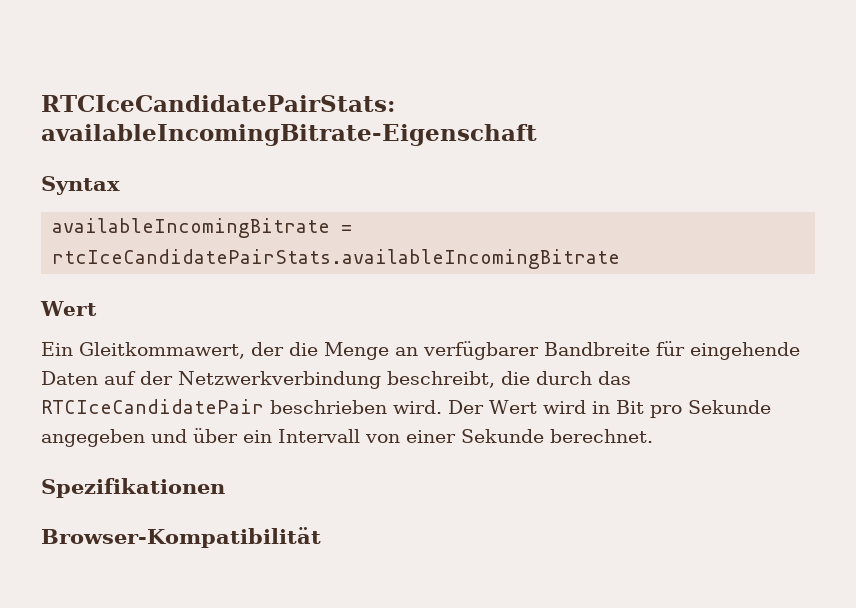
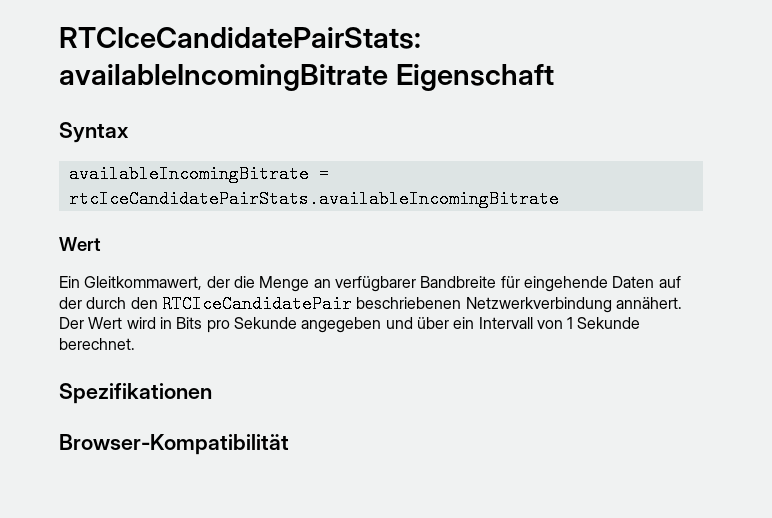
- RTCIceCandidatePairStats: availableIncomingBitrate-Eigenschaft
+ RTCIceCandidatePairStats: availableIncomingBitrate Eigenschaft
- Ein Gleitkommawert, der die Menge an verfügbarer Bandbreite für eingehende Daten auf der Netzwerkverbindung beschreibt, die durch das RTCIceCandidatePair beschrieben wird.
+ Ein Gleitkommawert, der die Menge an verfügbarer Bandbreite für eingehende Daten auf der durch den RTCIceCandidatePair beschriebenen Netzwerkverbindung annähert.
- Der Wert wird in Bit pro Sekunde angegeben und über ein Intervall von einer Sekunde berechnet.
+ Der Wert wird in Bits pro Sekunde angegeben und über ein Intervall von 1 Sekunde berechnet.

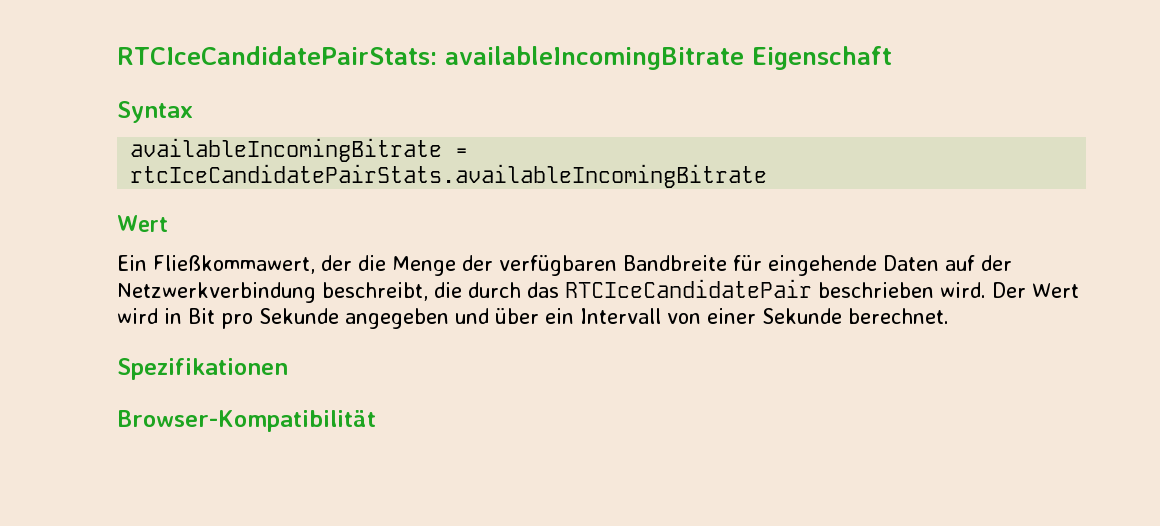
- Ein Gleitkommawert, der die Menge an verfügbarer Bandbreite für eingehende Daten auf der durch den RTCIceCandidatePair beschriebenen Netzwerkverbindung annähert.
+ Ein Fließkommawert, der die Menge der verfügbaren Bandbreite für eingehende Daten auf der Netzwerkverbindung beschreibt, die durch das RTCIceCandidatePair beschrieben wird.
- Der Wert wird in Bits pro Sekunde angegeben und über ein Intervall von 1 Sekunde berechnet.
+ Der Wert wird in Bit pro Sekunde angegeben und über ein Intervall von einer Sekunde berechnet.

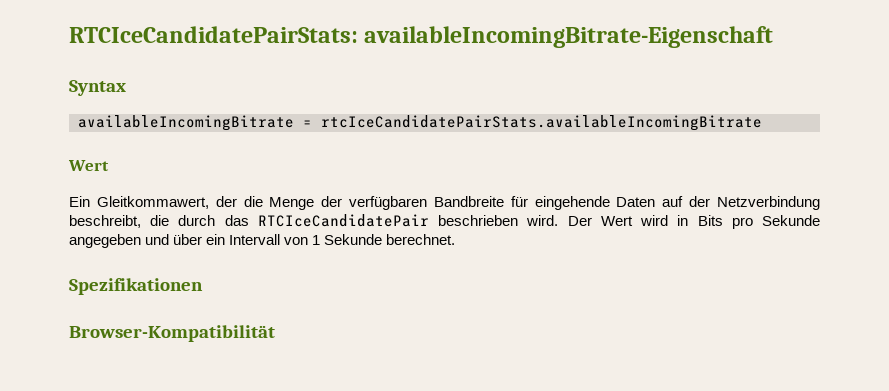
- RTCIceCandidatePairStats: availableIncomingBitrate Eigenschaft
+ RTCIceCandidatePairStats: availableIncomingBitrate-Eigenschaft
- Ein Fließkommawert, der die Menge der verfügbaren Bandbreite für eingehende Daten auf der Netzwerkverbindung beschreibt, die durch das RTCIceCandidatePair beschrieben wird.
+ Ein Gleitkommawert, der die Menge der verfügbaren Bandbreite für eingehende Daten auf der Netzverbindung beschreibt, die durch das RTCIceCandidatePair beschrieben wird.
- Der Wert wird in Bit pro Sekunde angegeben und über ein Intervall von einer Sekunde berechnet.
+ Der Wert wird in Bits pro Sekunde angegeben und über ein Intervall von 1 Sekunde berechnet.

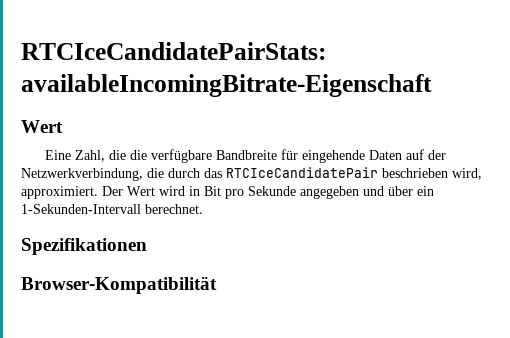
  RTCIceCandidatePairStats: availableIncomingBitrate-Eigenschaft
- Syntax
- availableIncomingBitrate = rtcIceCandidatePairStats.availableIncomingBitrate
  Wert
- Ein Gleitkommawert, der die Menge der verfügbaren Bandbreite für eingehende Daten auf der Netzverbindung beschreibt, die durch das RTCIceCandidatePair beschrieben wird.
+ Eine Zahl, die die verfügbare Bandbreite für eingehende Daten auf der Netzwerkverbindung, die durch das RTCIceCandidatePair beschrieben wird, approximiert.
- Der Wert wird in Bits pro Sekunde angegeben und über ein Intervall von 1 Sekunde berechnet.
+ Der Wert wird in Bit pro Sekunde angegeben und über ein 1-Sekunden-Intervall berechnet.

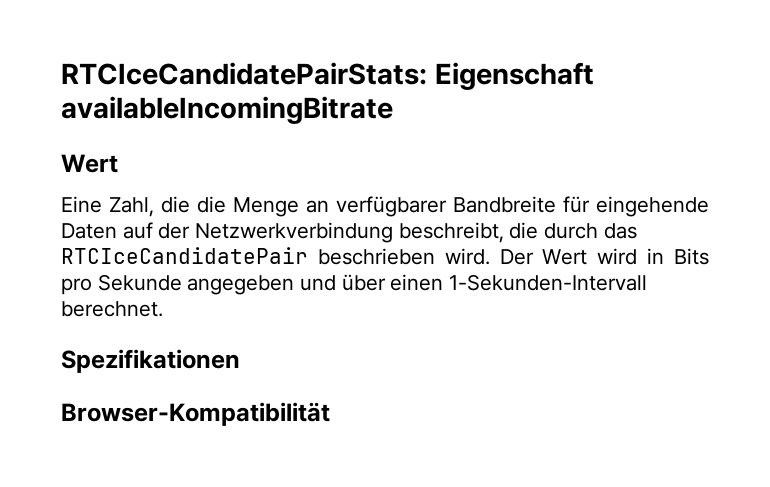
- RTCIceCandidatePairStats: availableIncomingBitrate-Eigenschaft
+ RTCIceCandidatePairStats: Eigenschaft availableIncomingBitrate
- Eine Zahl, die die verfügbare Bandbreite für eingehende Daten auf der Netzwerkverbindung, die durch das RTCIceCandidatePair beschrieben wird, approximiert.
+ Eine Zahl, die die Menge an verfügbarer Bandbreite für eingehende Daten auf der Netzwerkverbindung beschreibt, die durch das RTCIceCandidatePair beschrieben wird.
- Der Wert wird in Bit pro Sekunde angegeben und über ein 1-Sekunden-Intervall berechnet.
+ Der Wert wird in Bits pro Sekunde angegeben und über einen 1-Sekunden-Intervall berechnet.

